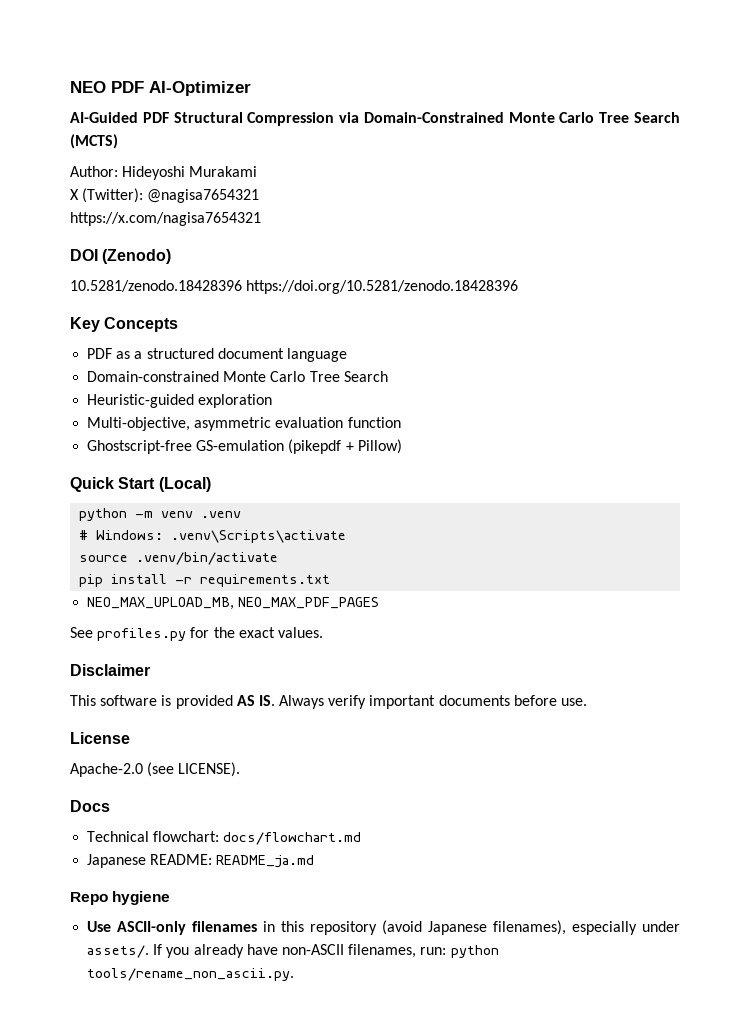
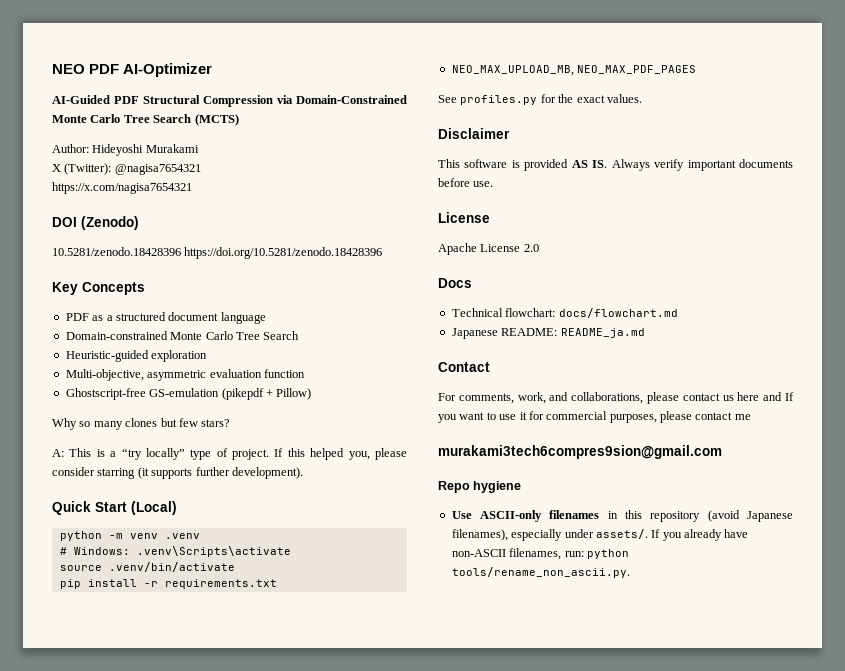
+ Why so many clones but few stars?
+ A: This is a “try locally” type of project. If this helped you, please consider starring (it supports further development).
- Apache-2.0 (see LICENSE).
+ Apache License 2.0
+ Contact
+ For comments, work, and collaborations, please contact us here and If you want to use it for commercial purposes, please contact me
+ murakami3tech6compres9sion@gmail.com

